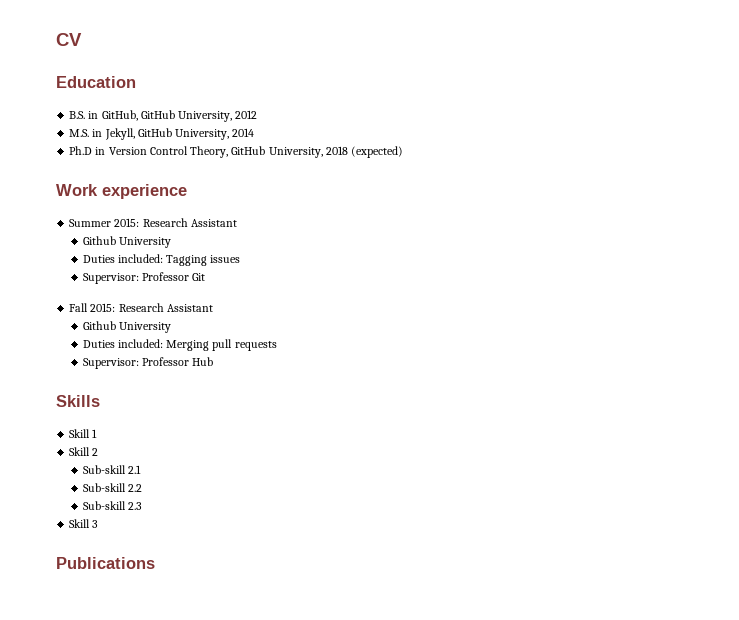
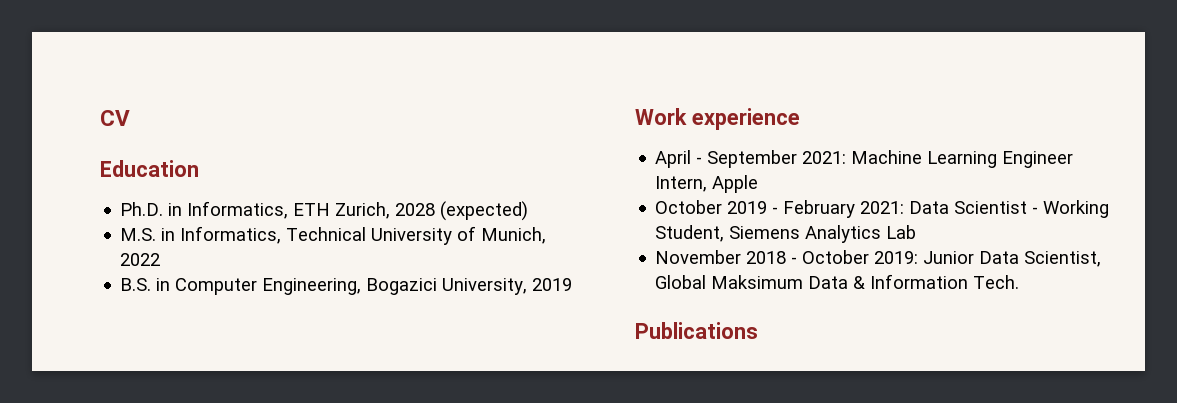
- B.S. in GitHub, GitHub University, 2012
- M.S. in Jekyll, GitHub University, 2014
- Ph.D in Version Control Theory, GitHub University, 2018 (expected)
+ Ph.D. in Informatics, ETH Zurich, 2028 (expected)
+ M.S. in Informatics, Technical University of Munich, 2022
+ B.S. in Computer Engineering, Bogazici University, 2019
  Work experience
- Summer 2015: Research Assistant
- Github University
- Duties included: Tagging issues
- Supervisor: Professor Git
- Fall 2015: Research Assistant
- Github University
- Duties included: Merging pull requests
- Supervisor: Professor Hub
- Skills
- Skill 1
- Skill 2
- Sub-skill 2.1
- Sub-skill 2.2
- Sub-skill 2.3
- Skill 3
+ April - September 2021: Machine Learning Engineer Intern, Apple
+ October 2019 - February 2021: Data Scientist - Working Student, Siemens Analytics Lab
+ November 2018 - October 2019: Junior Data Scientist, Global Maksimum Data & Information Tech.

